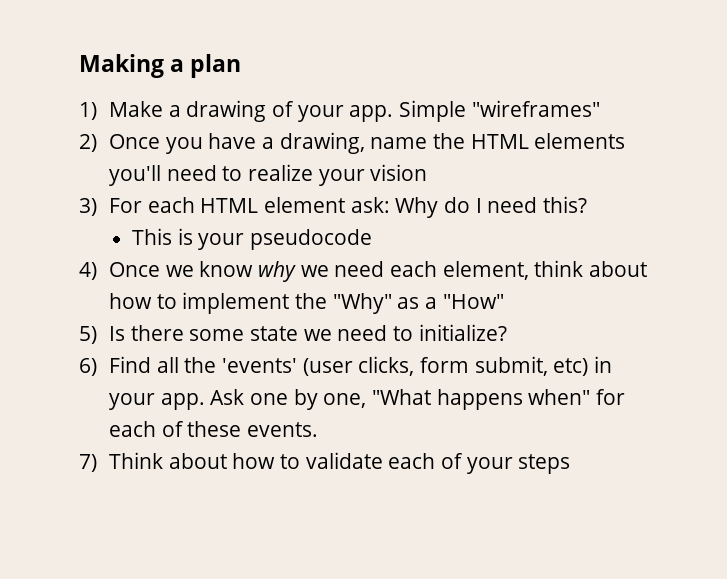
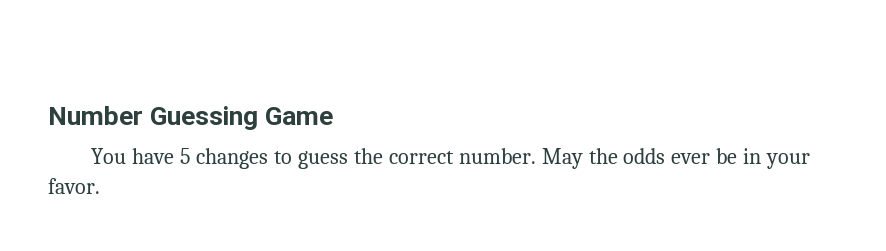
- Making a plan
- 1) Make a drawing of your app. Simple "wireframes"
- 2) Once you have a drawing, name the HTML elements you'll need to realize your vision
- 3) For each HTML element ask: Why do I need this?
- This is your pseudocode
- 4) Once we know why we need each element, think about how to implement the "Why" as a "How"
- 5) Is there some state we need to initialize?
- 6) Find all the 'events' (user clicks, form submit, etc) in your app. Ask one by one, "What happens when" for each of these events.
- 7) Think about how to validate each of your steps
+ Number Guessing Game
+ You have 5 changes to guess the correct number. May the odds ever be in your favor.

